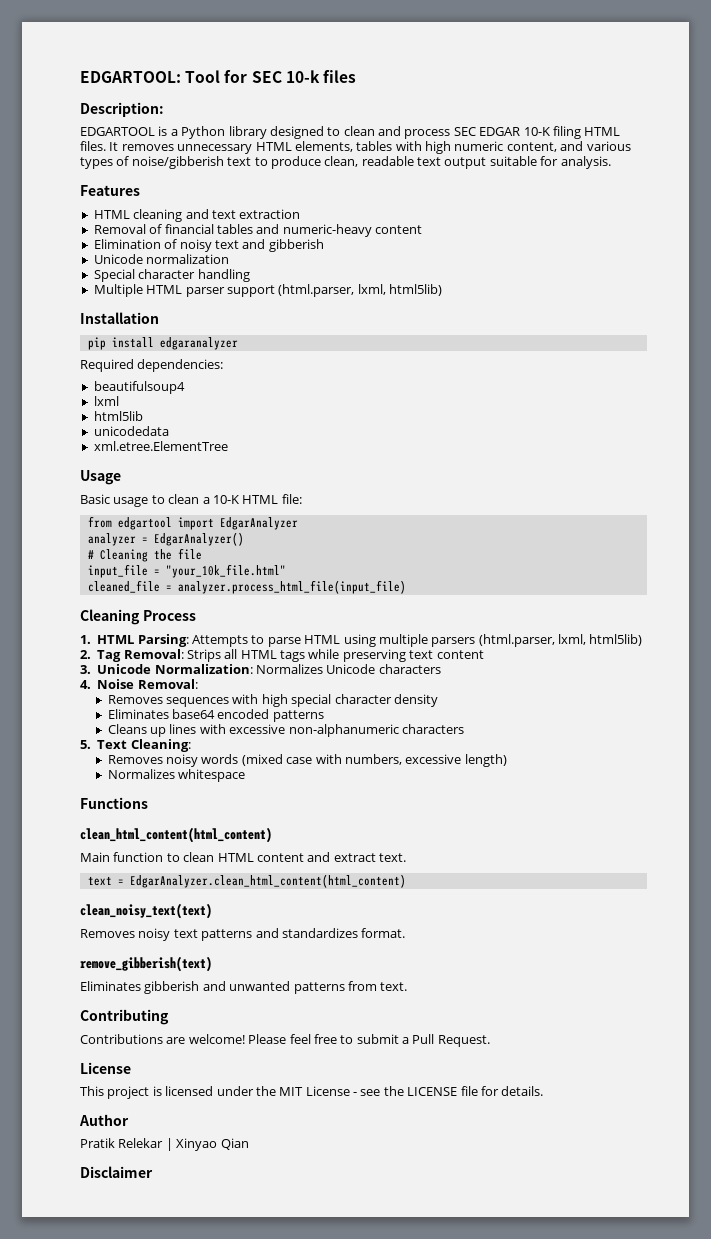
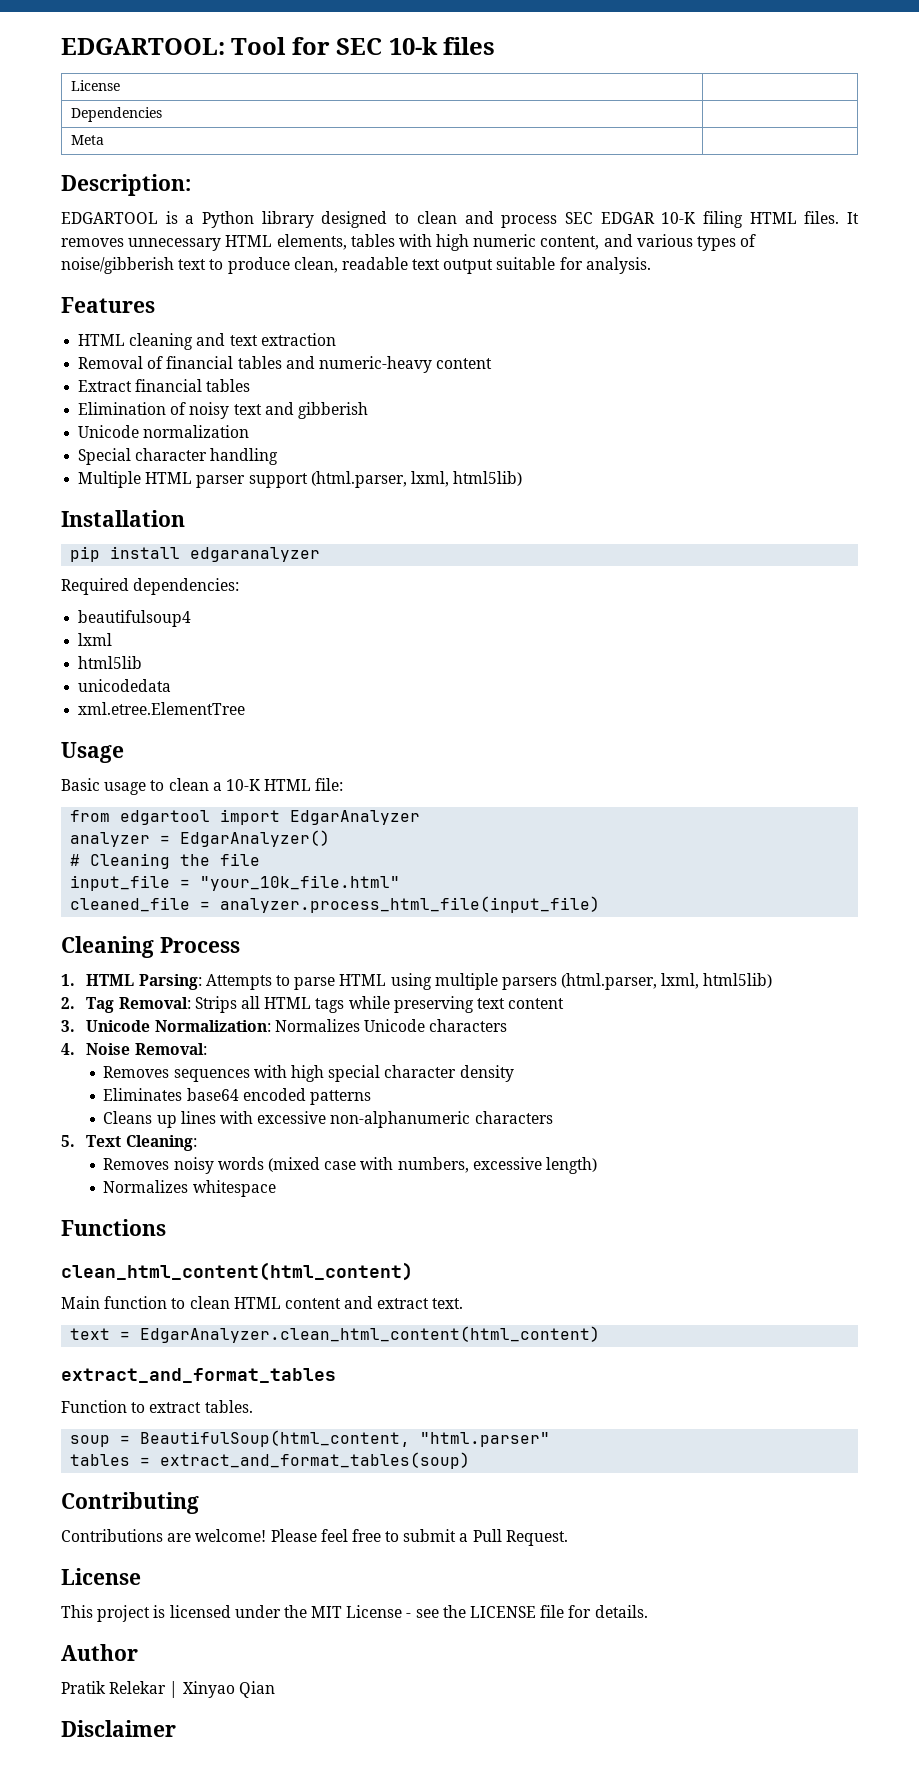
+ License |
+ Dependencies |
+ Meta |
+ Extract financial tables
- clean_noisy_text(text)
- Removes noisy text patterns and standardizes format.
- remove_gibberish(text)
- Eliminates gibberish and unwanted patterns from text.
+ extract_and_format_tables
+ Function to extract tables.
+ soup = BeautifulSoup(html_content, "html.parser"
+ tables = extract_and_format_tables(soup)

